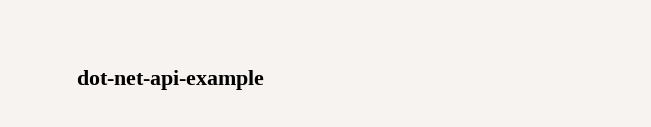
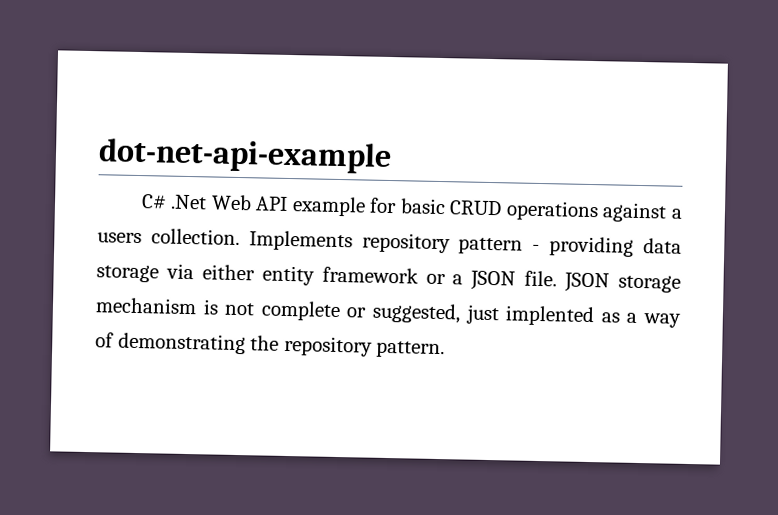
+ C# .Net Web API example for basic CRUD operations against a users collection. Implements repository pattern - providing data storage via either entity framework or a JSON file. JSON storage mechanism is not complete or suggested, just implented as a way of demonstrating the repository pattern.

